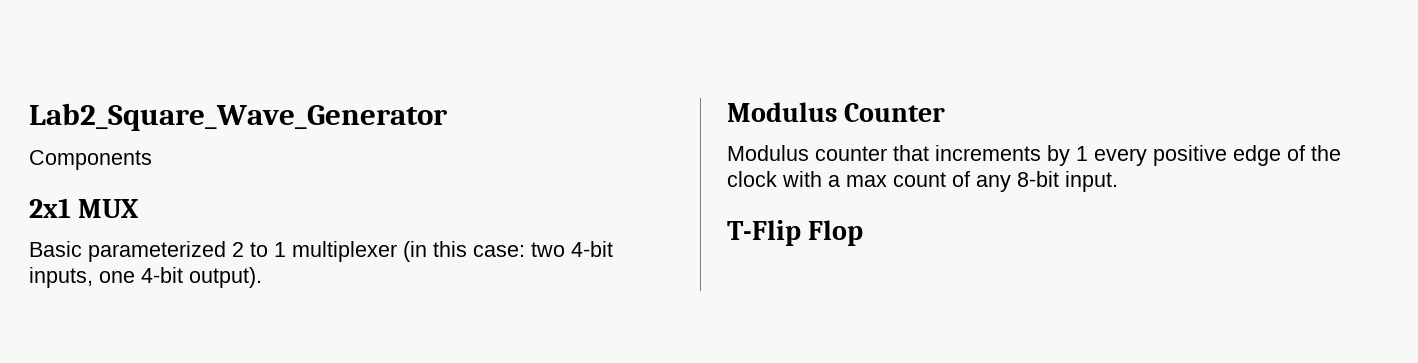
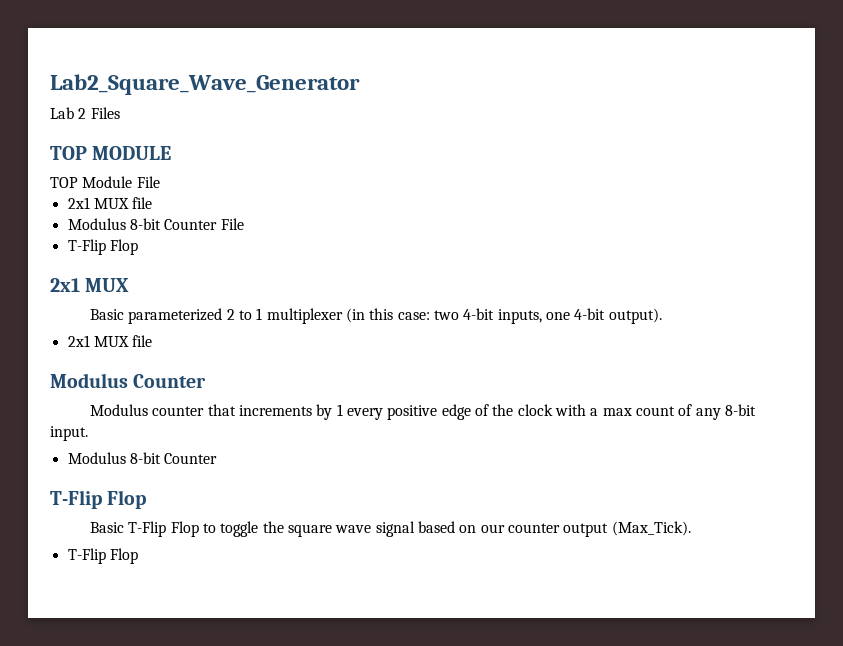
- Components
+ Lab 2 Files
+ TOP MODULE
+ TOP Module File
+ 2x1 MUX file
+ Modulus 8-bit Counter File
+ T-Flip Flop
  Basic parameterized 2 to 1 multiplexer (in this case: two 4-bit inputs, one 4-bit output).
+ 2x1 MUX file
  Modulus counter that increments by 1 every positive edge of the clock with a max count of any 8-bit input.
+ Modulus 8-bit Counter
+ T-Flip Flop
+ Basic T-Flip Flop to toggle the square wave signal based on our counter output (Max_Tick).

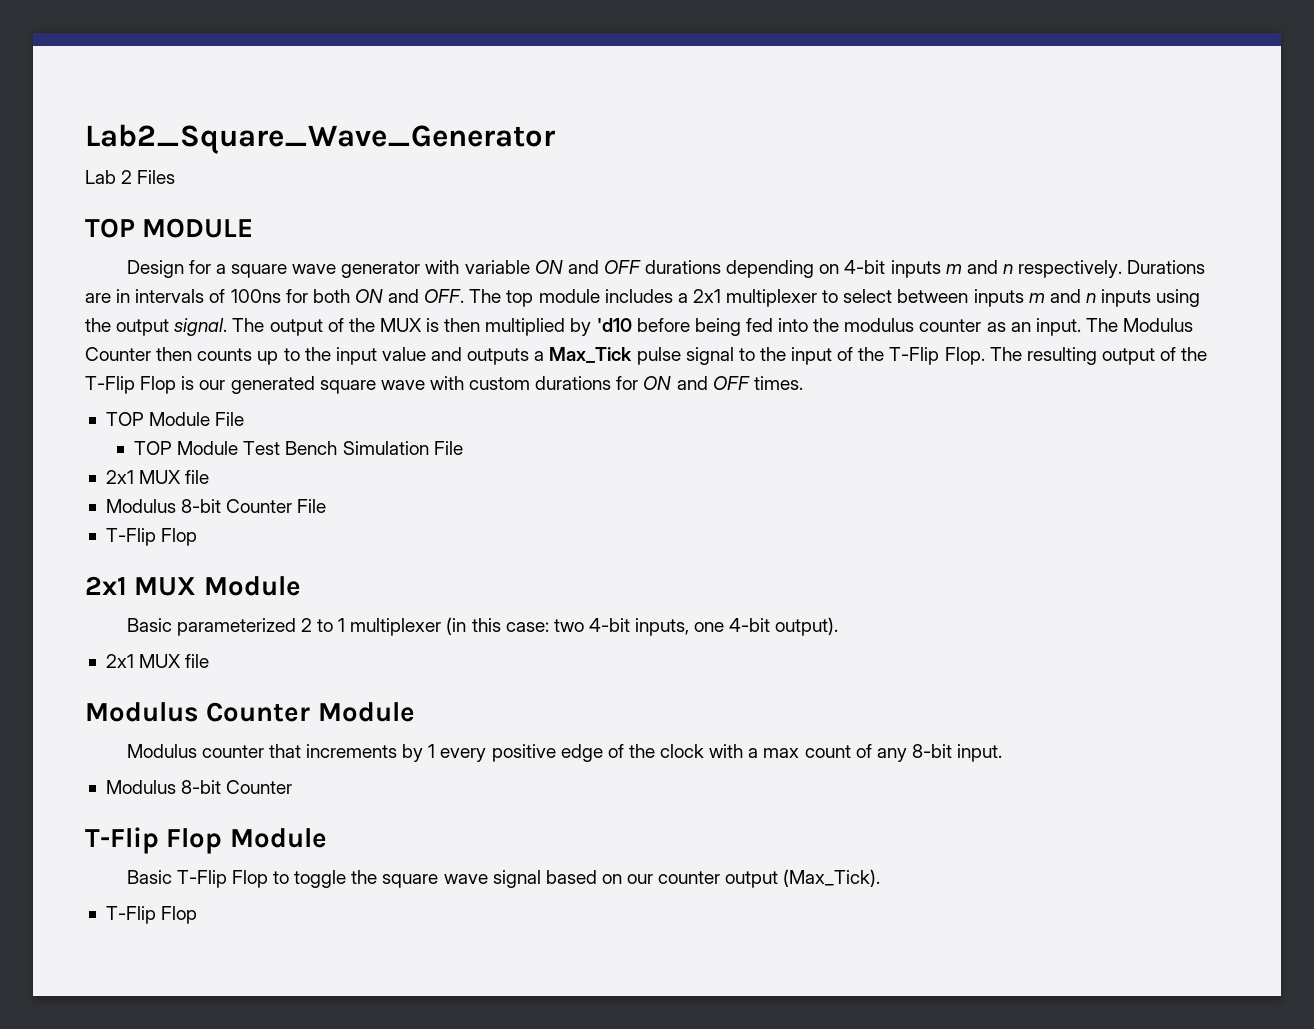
+ Design for a square wave generator with variable ON and OFF durations depending on 4-bit inputs m and n respectively. Durations are in intervals of 100ns for both ON and OFF. The top module includes a 2x1 multiplexer to select between inputs m and n inputs using the output signal. The output of the MUX is then multiplied by 'd10 before being fed into the modulus counter as an input. The Modulus Counter then counts up to the input value and outputs a Max_Tick pulse signal to the input of the T-Flip Flop. The resulting output of the T-Flip Flop is our generated square wave with custom durations for ON and OFF times.
  TOP Module File
+ TOP Module Test Bench Simulation File
  Modulus 8-bit Counter File
  T-Flip Flop
- 2x1 MUX
+ 2x1 MUX Module
- Modulus Counter
+ Modulus Counter Module
  Modulus counter that increments by 1 every positive edge of the clock with a max count of any 8-bit input.
  Modulus 8-bit Counter
- T-Flip Flop
+ T-Flip Flop Module

